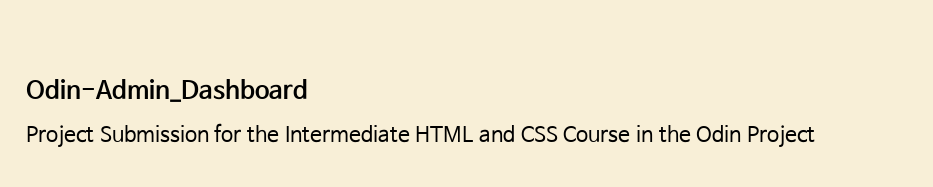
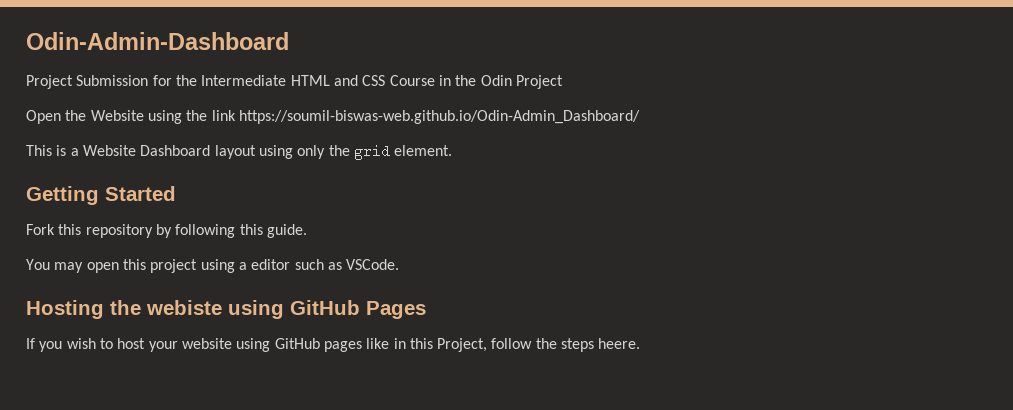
- Odin-Admin_Dashboard
+ Odin-Admin-Dashboard
+ Open the Website using the link https://soumil-biswas-web.github.io/Odin-Admin_Dashboard/
+ This is a Website Dashboard layout using only the grid element.
+ Getting Started
+ Fork this repository by following this guide.
+ You may open this project using a editor such as VSCode.
+ Hosting the webiste using GitHub Pages
+ If you wish to host your website using GitHub pages like in this Project, follow the steps heere.

